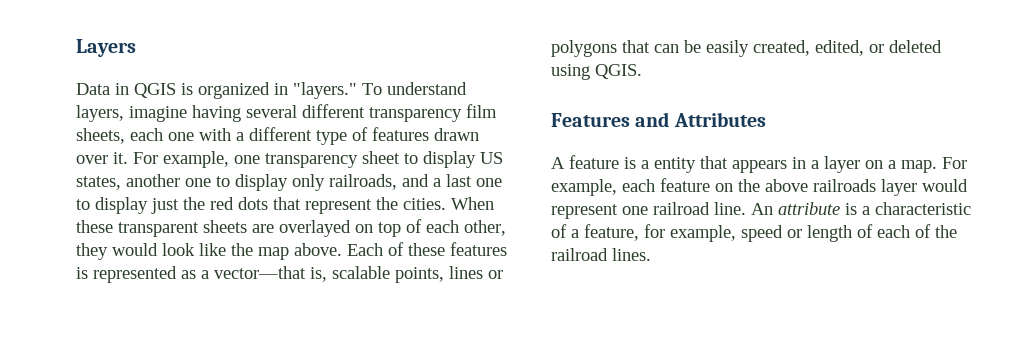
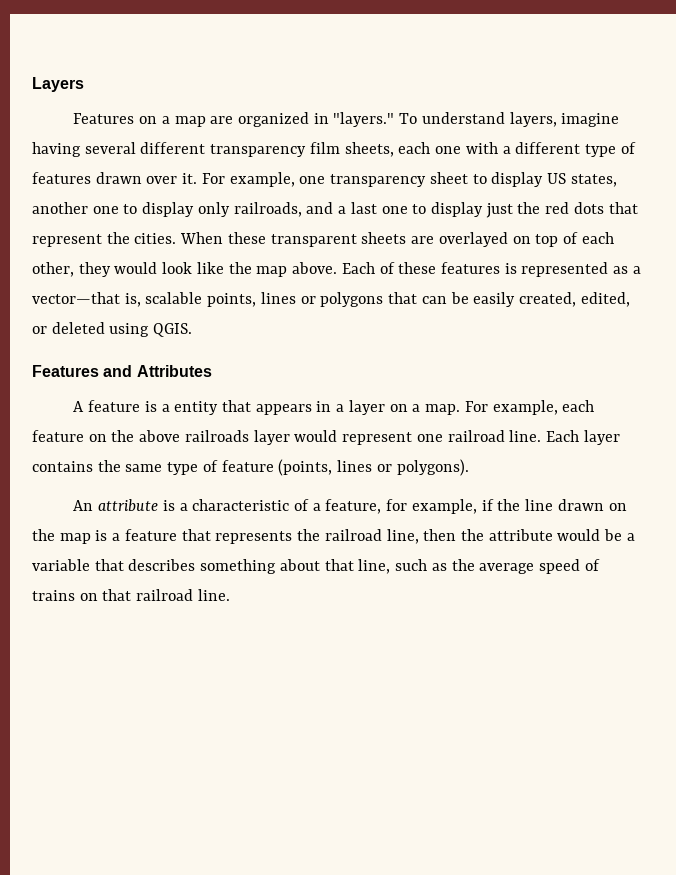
- Data in QGIS is organized in "layers."
+ Features on a map are organized in "layers."
- For example, each feature on the above railroads layer would represent one railroad line. An attribute is a characteristic of a feature, for example, speed or length of each of the railroad lines.
+ For example, each feature on the above railroads layer would represent one railroad line. Each layer contains the same type of feature (points, lines or polygons).
+ An attribute is a characteristic of a feature, for example, if the line drawn on the map is a feature that represents the railroad line, then the attribute would be a variable that describes something about that line, such as the average speed of trains on that railroad line.

